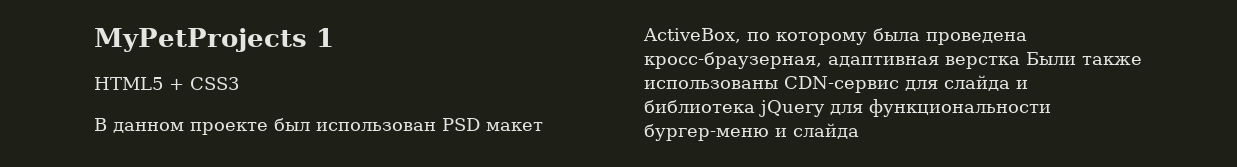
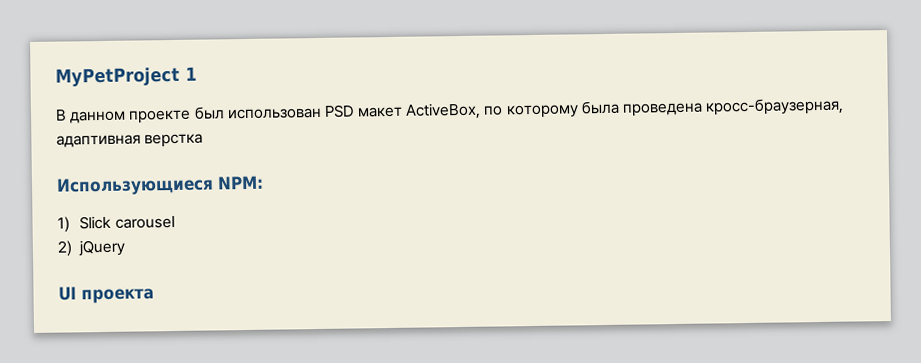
- MyPetProjects 1
+ MyPetProject 1
- HTML5 + CSS3
- В данном проекте был использован PSD макет ActiveBox, по которому была проведена кросс-браузерная, адаптивная верстка Были также использованы CDN-сервис для слайда и библиотека jQuery для функциональности бургер-меню и слайда
+ В данном проекте был использован PSD макет ActiveBox, по которому была проведена кросс-браузерная, адаптивная верстка
+ Использующиеся NPM:
+ 1) Slick carousel
+ 2) jQuery
+ UI проекта

